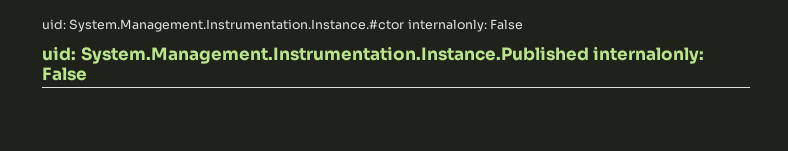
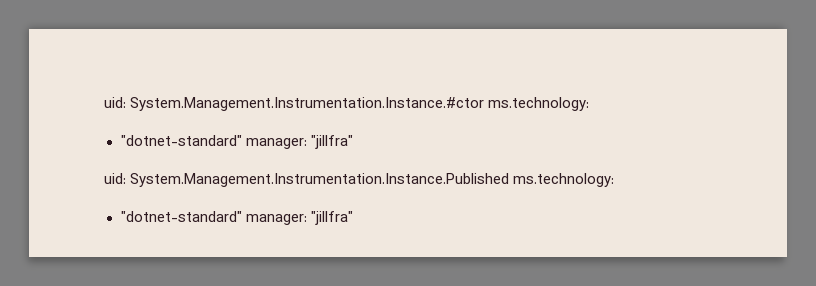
- uid: System.Management.Instrumentation.Instance.#ctor internalonly: False
- uid: System.Management.Instrumentation.Instance.Published internalonly: False
+ uid: System.Management.Instrumentation.Instance.#ctor ms.technology:
+ "dotnet-standard" manager: "jillfra"
+ uid: System.Management.Instrumentation.Instance.Published ms.technology:
+ "dotnet-standard" manager: "jillfra"

